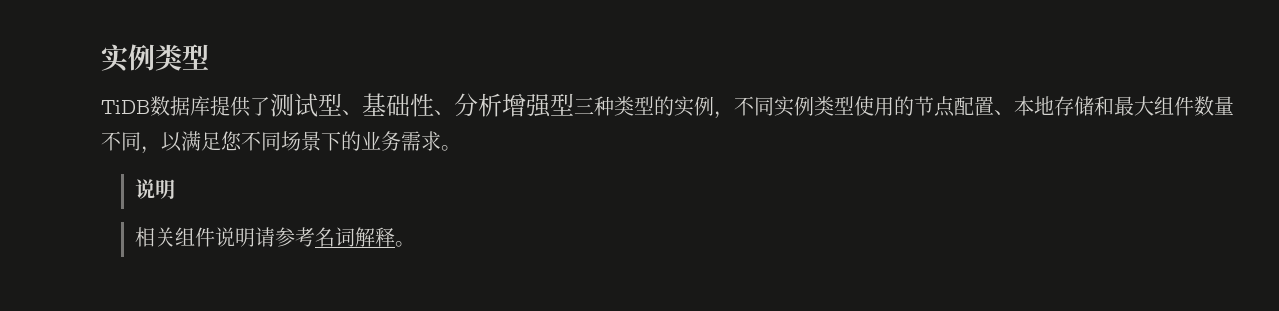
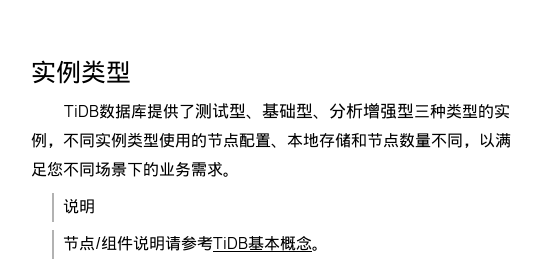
- TiDB数据库提供了测试型、基础性、分析增强型三种类型的实例，不同实例类型使用的节点配置、本地存储和最大组件数量不同，以满足您不同场景下的业务需求。
+ TiDB数据库提供了测试型、基础型、分析增强型三种类型的实例，不同实例类型使用的节点配置、本地存储和节点数量不同，以满足您不同场景下的业务需求。
- 相关组件说明请参考名词解释。
+ 节点/组件说明请参考TiDB基本概念。

